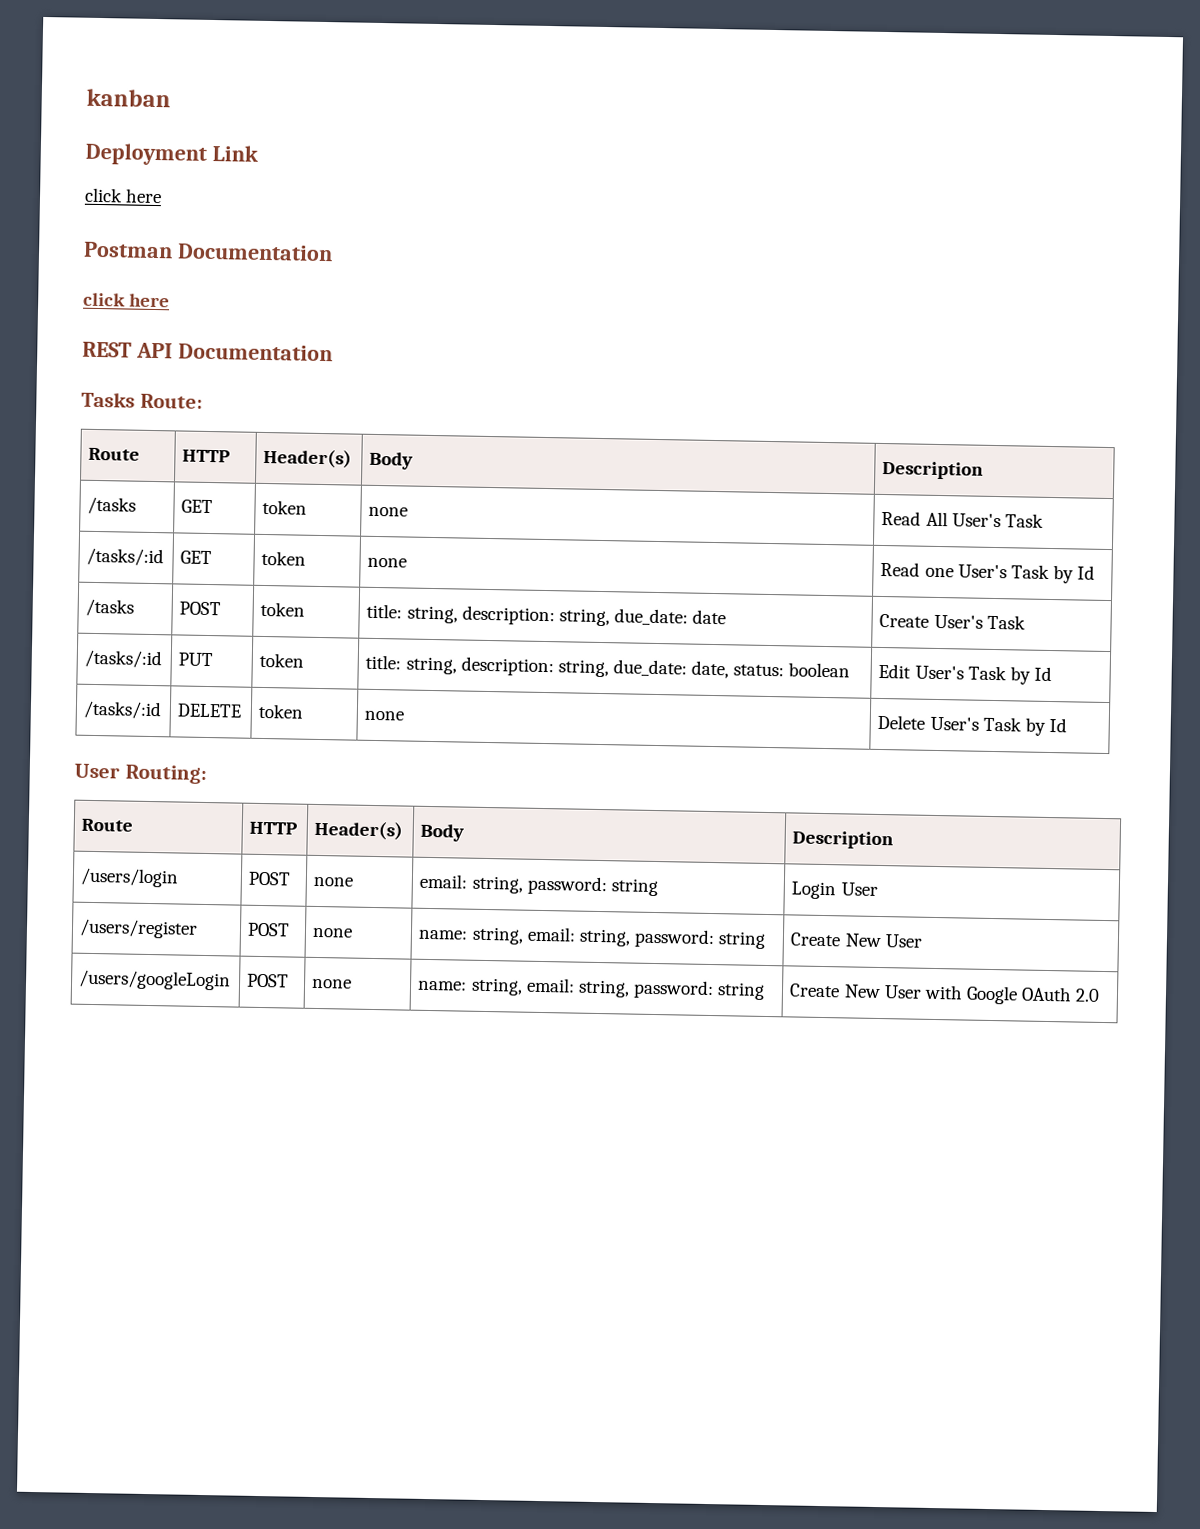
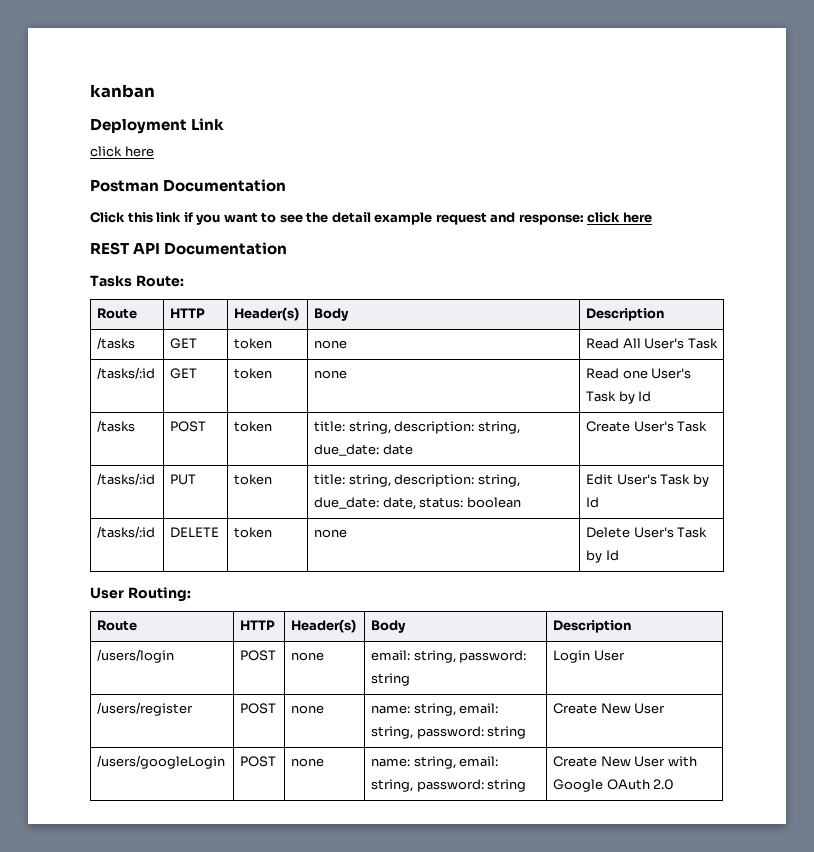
  Postman Documentation
- click here
+ Click this link if you want to see the detail example request and response: click here

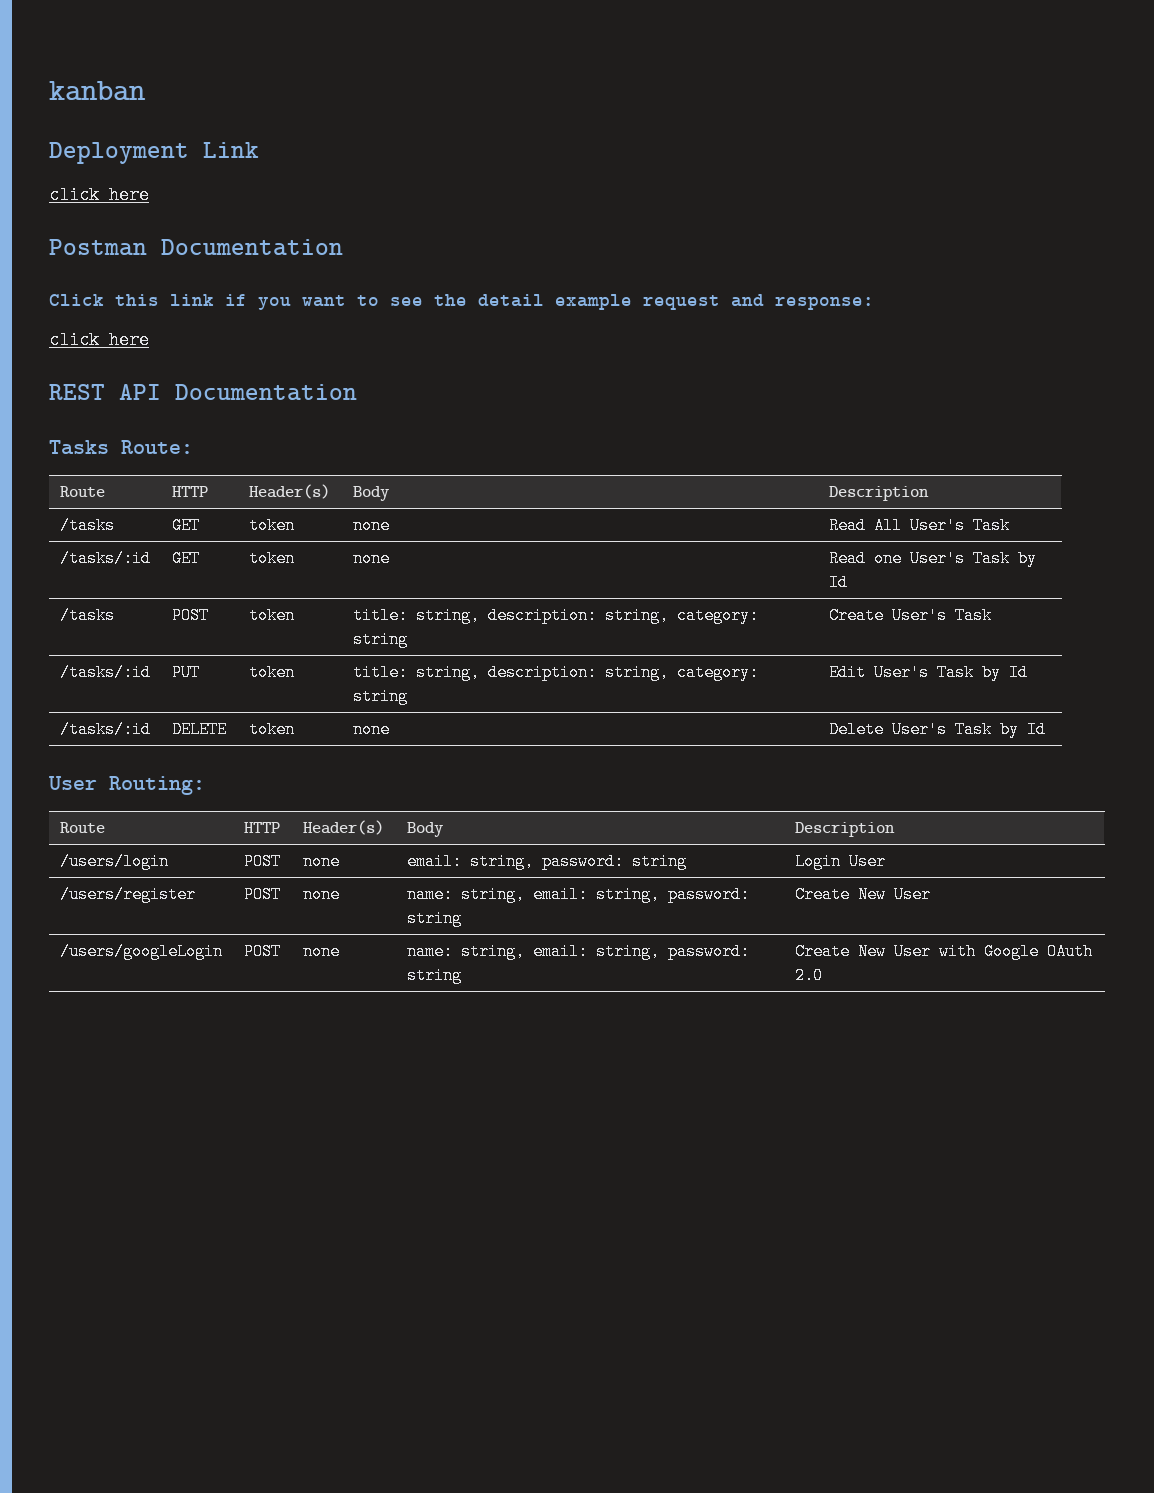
- Click this link if you want to see the detail example request and response: click here
+ Click this link if you want to see the detail example request and response:
+ click here
- /tasks | POST | token | title: string, description: string, due_date: date | Create User's Task
+ /tasks | POST | token | title: string, description: string, category: string | Create User's Task
- /tasks/:id | PUT | token | title: string, description: string, due_date: date, status: boolean | Edit User's Task by Id
+ /tasks/:id | PUT | token | title: string, description: string, category: string | Edit User's Task by Id

